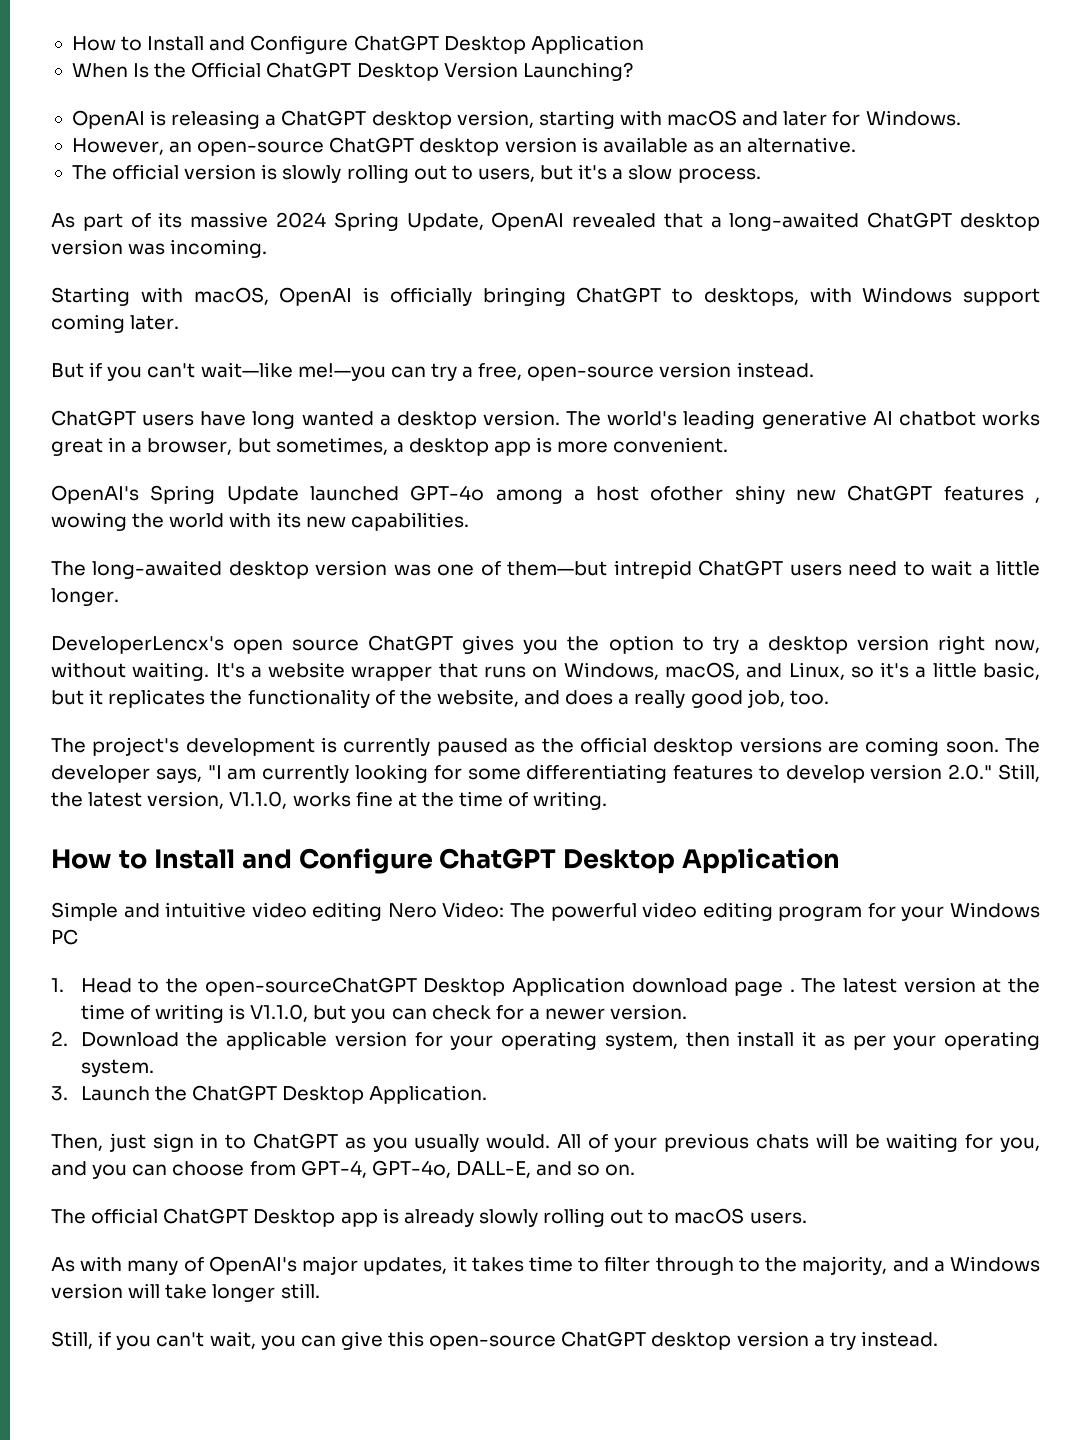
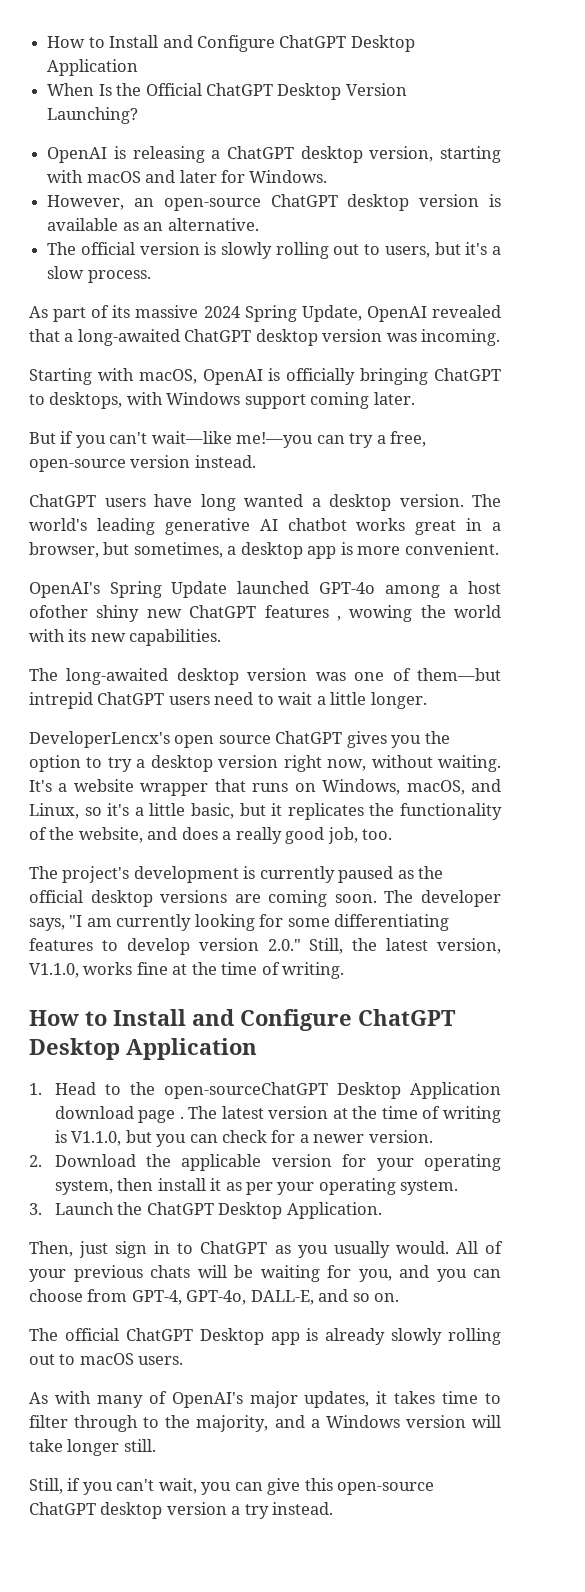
- Simple and intuitive video editing Nero Video: The powerful video editing program for your Windows PC

